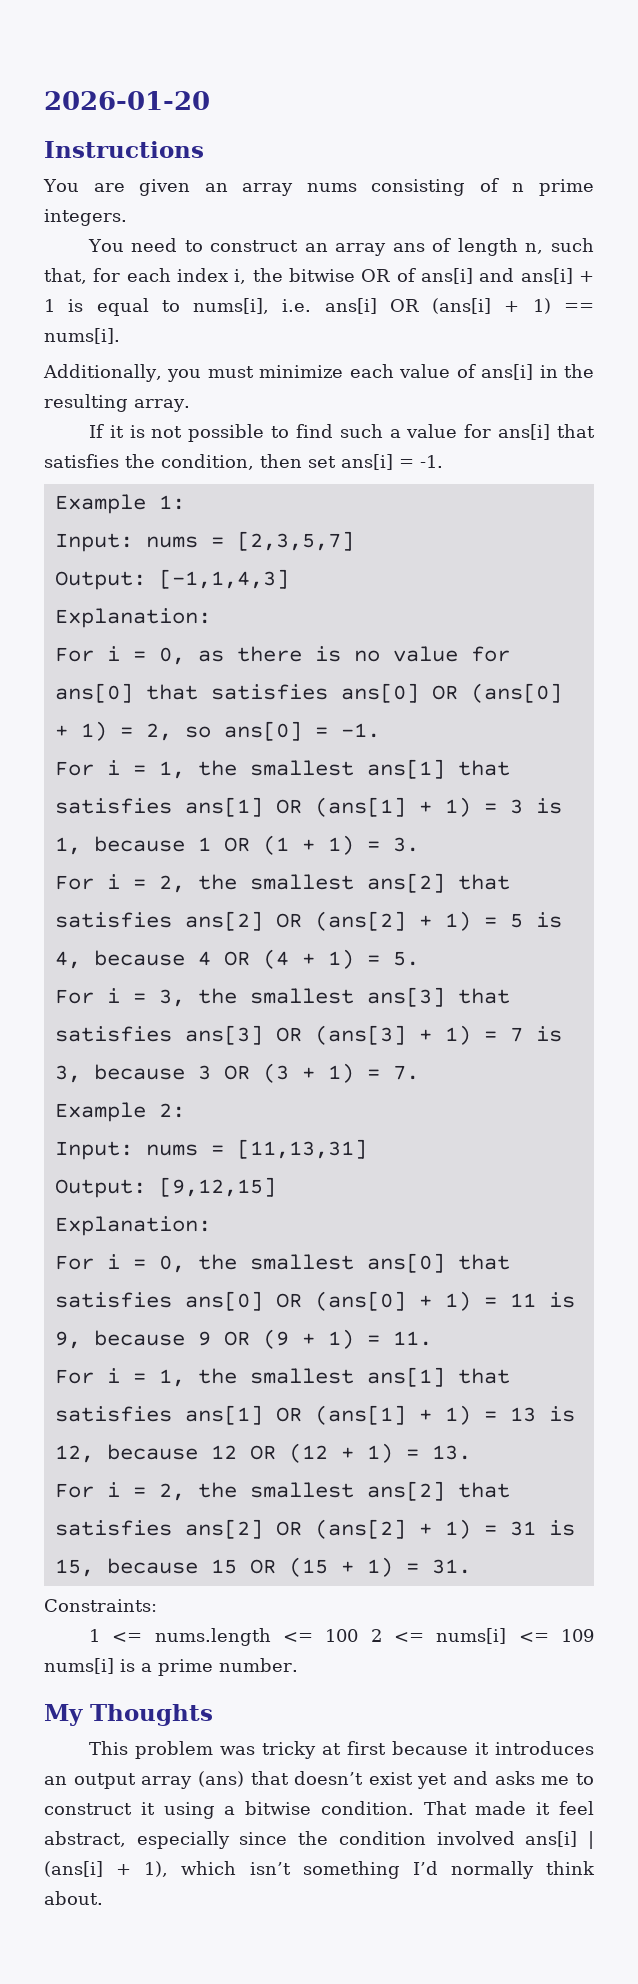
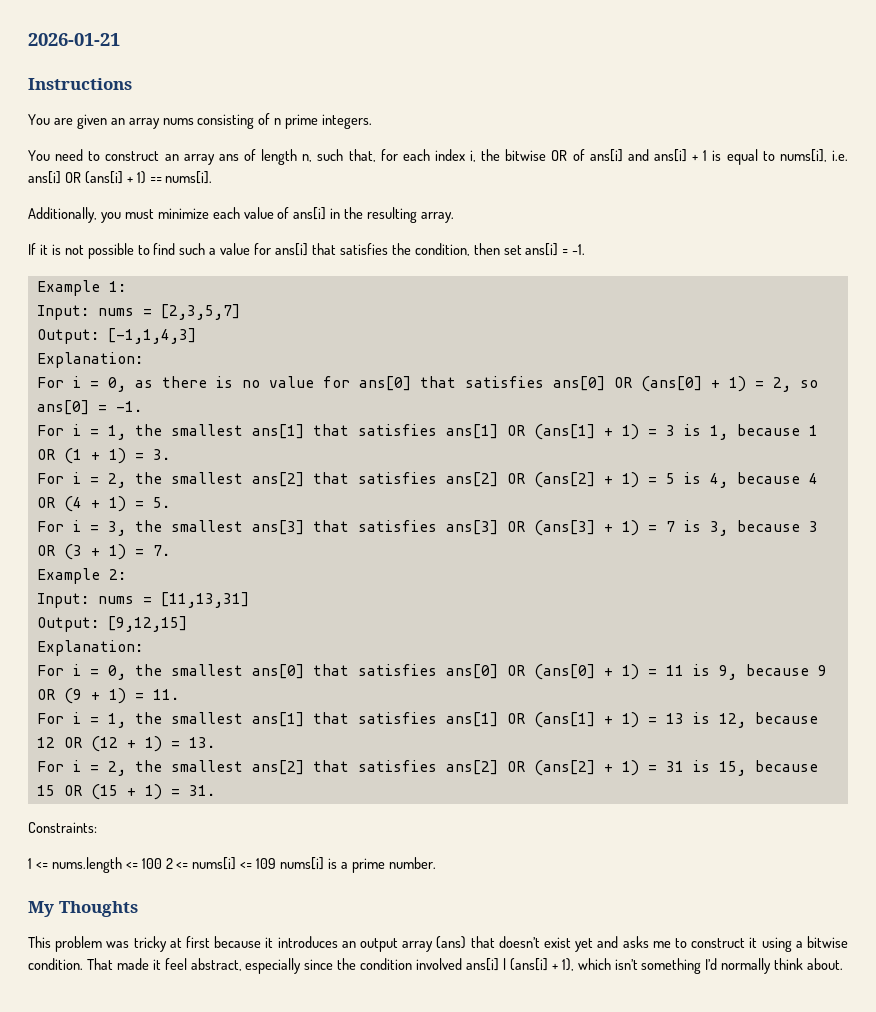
- 2026-01-20
+ 2026-01-21

